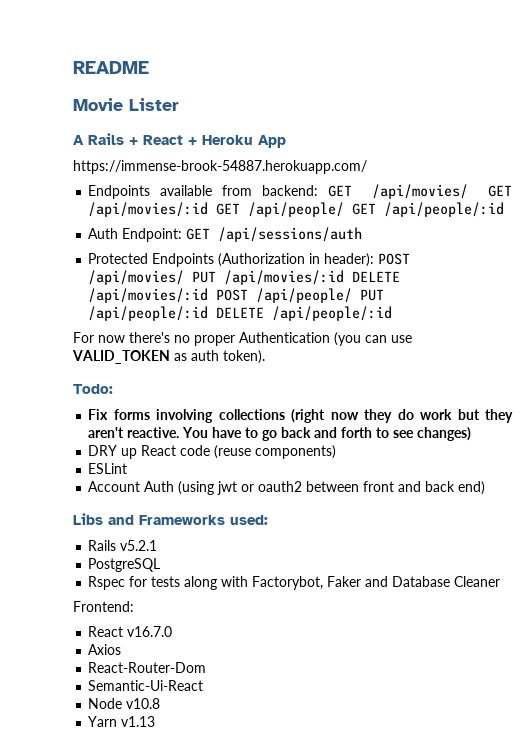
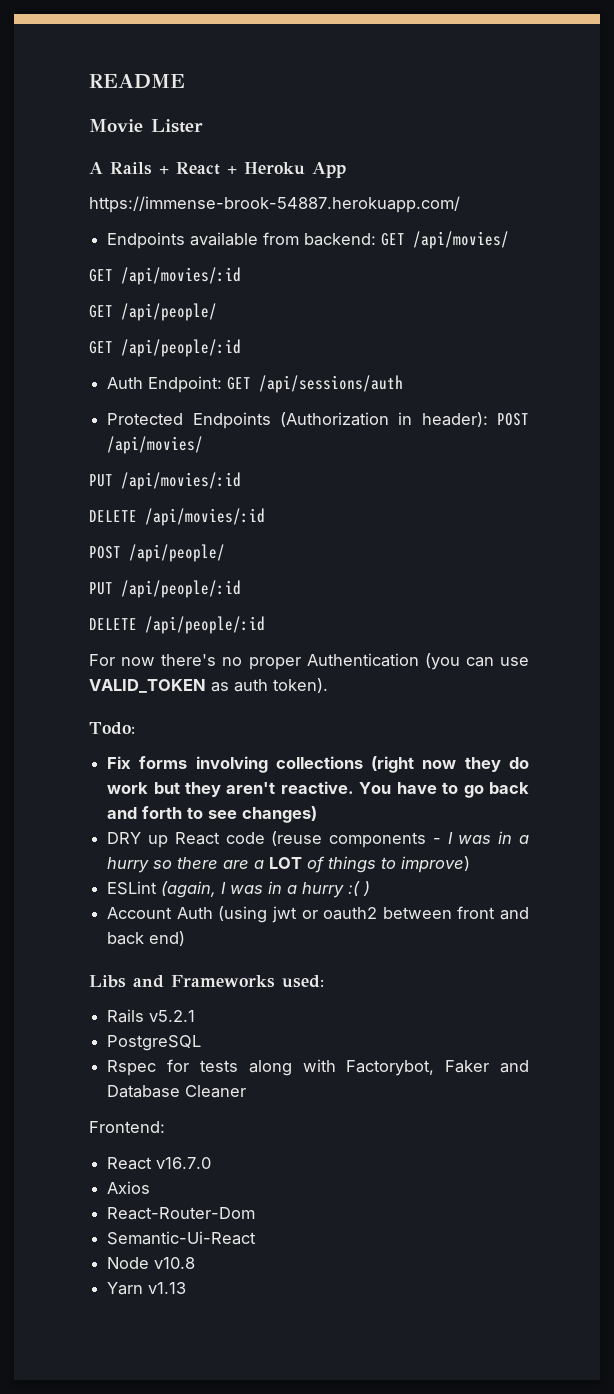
- Endpoints available from backend: GET /api/movies/ GET /api/movies/:id GET /api/people/ GET /api/people/:id
+ Endpoints available from backend: GET /api/movies/
+ GET /api/movies/:id
+ GET /api/people/
+ GET /api/people/:id
- Protected Endpoints (Authorization in header): POST /api/movies/ PUT /api/movies/:id DELETE /api/movies/:id POST /api/people/ PUT /api/people/:id DELETE /api/people/:id
+ Protected Endpoints (Authorization in header): POST /api/movies/
+ PUT /api/movies/:id
+ DELETE /api/movies/:id
+ POST /api/people/
+ PUT /api/people/:id
+ DELETE /api/people/:id
- DRY up React code (reuse components)
- ESLint
+ DRY up React code (reuse components - I was in a hurry so there are a LOT of things to improve)
+ ESLint (again, I was in a hurry :( )

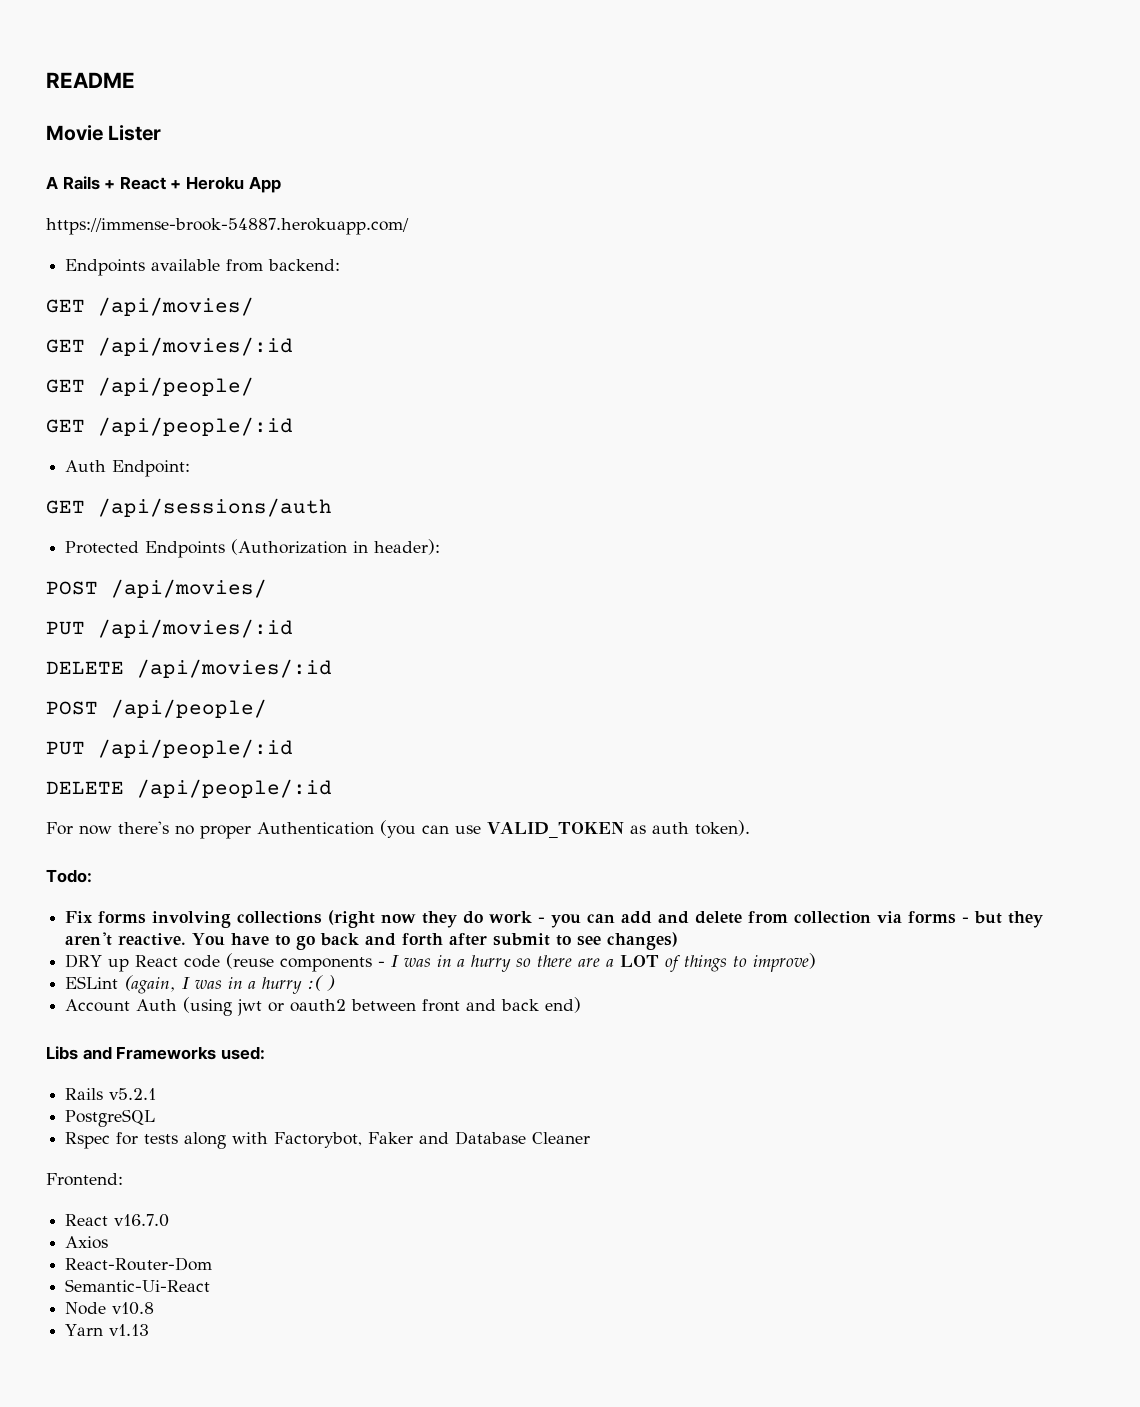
- Endpoints available from backend: GET /api/movies/
+ Endpoints available from backend:
+ GET /api/movies/
- Auth Endpoint: GET /api/sessions/auth
+ Auth Endpoint:
+ GET /api/sessions/auth
- Protected Endpoints (Authorization in header): POST /api/movies/
+ Protected Endpoints (Authorization in header):
+ POST /api/movies/
- Fix forms involving collections (right now they do work but they aren't reactive.
+ Fix forms involving collections (right now they do work - you can add and delete from collection via forms - but they aren't reactive.
- You have to go back and forth to see changes)
+ You have to go back and forth after submit to see changes)

